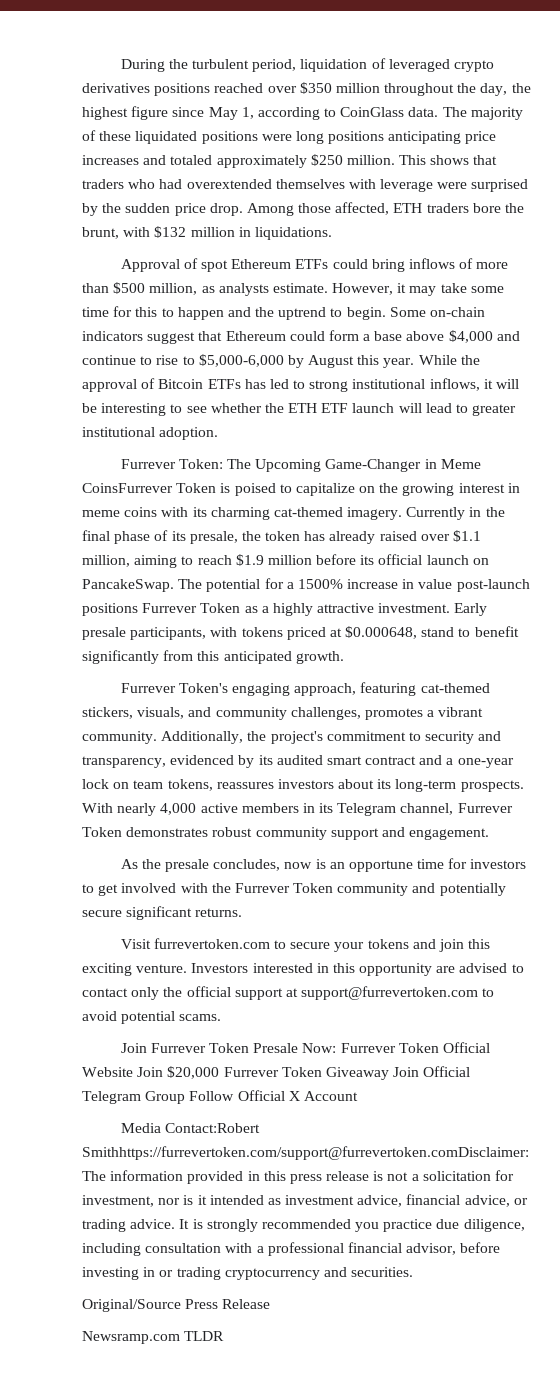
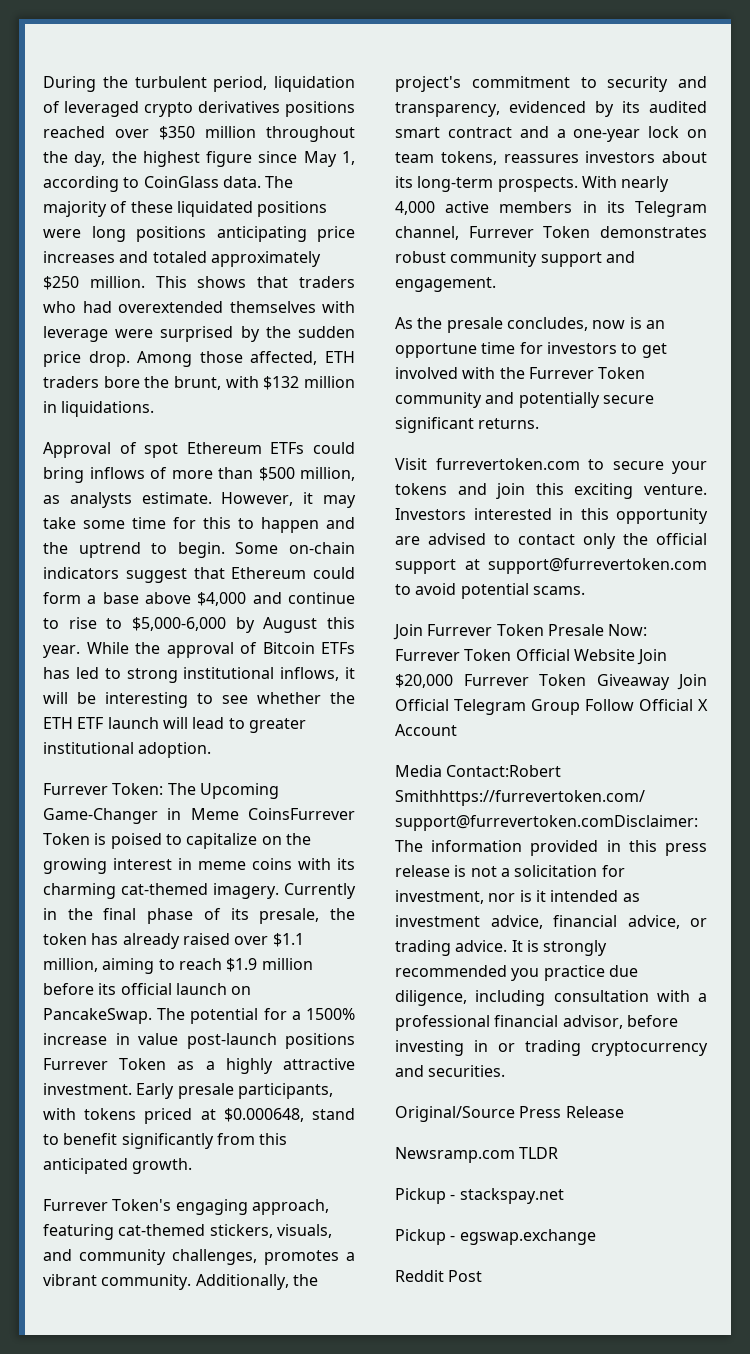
+ Pickup - stackspay.net
+ Pickup - egswap.exchange
+ Reddit Post

